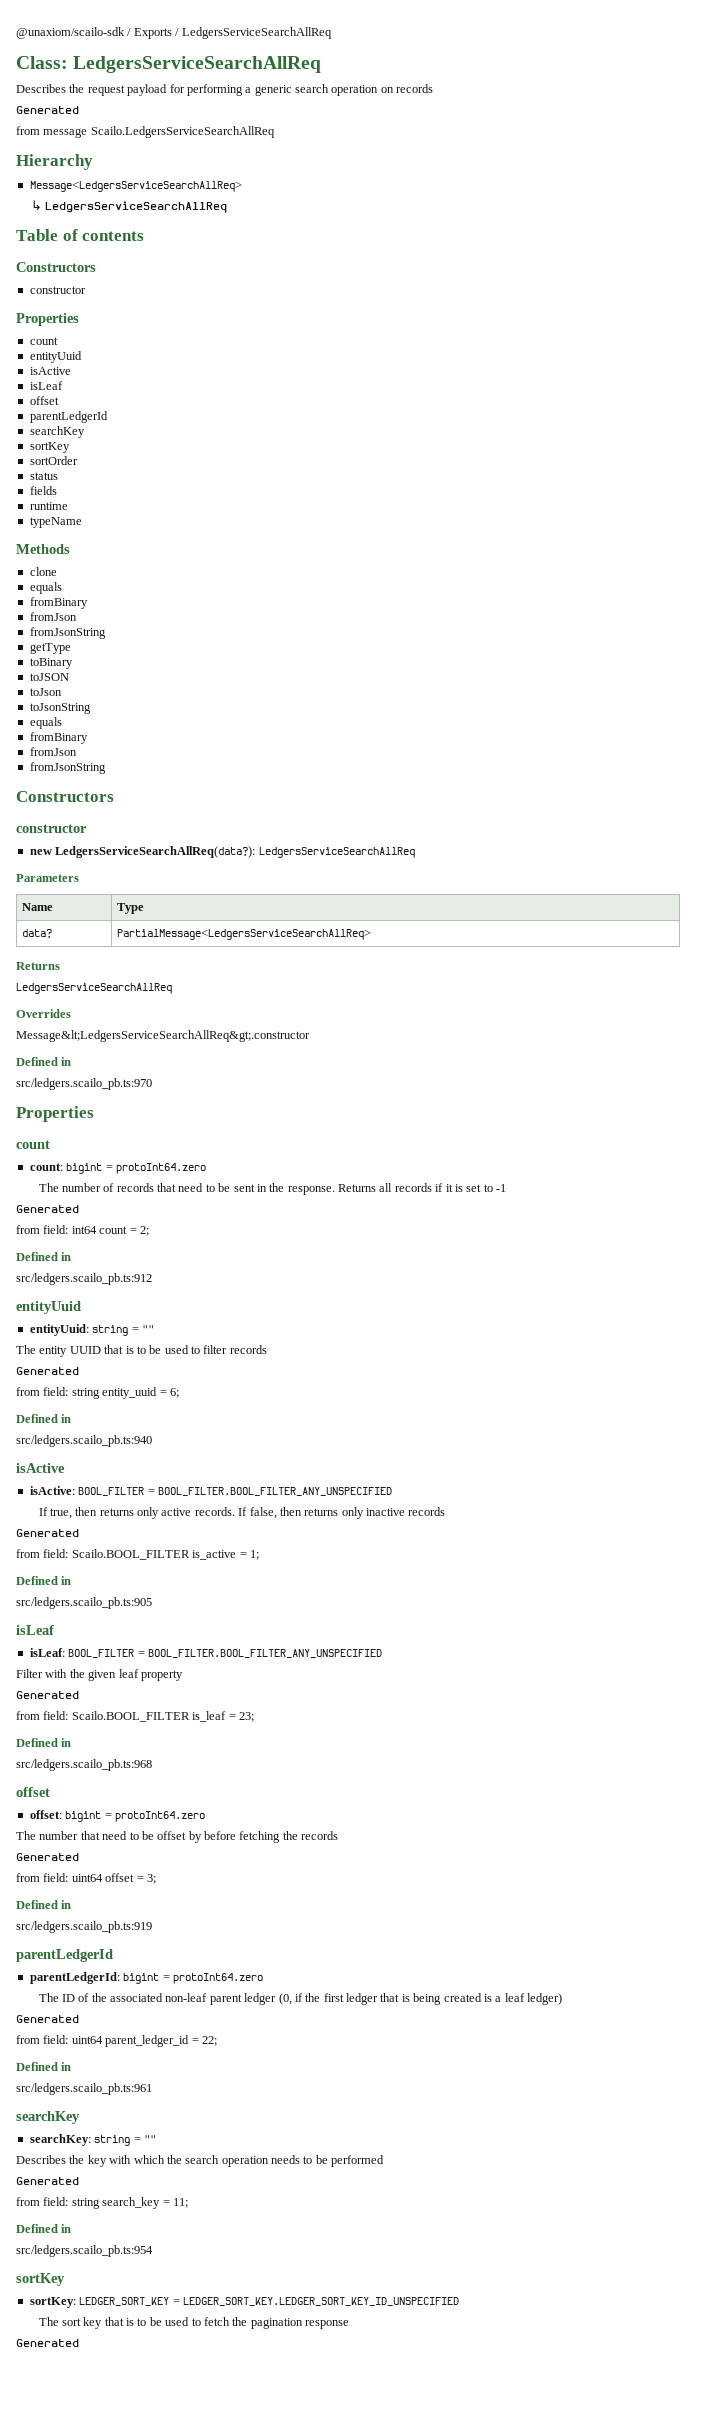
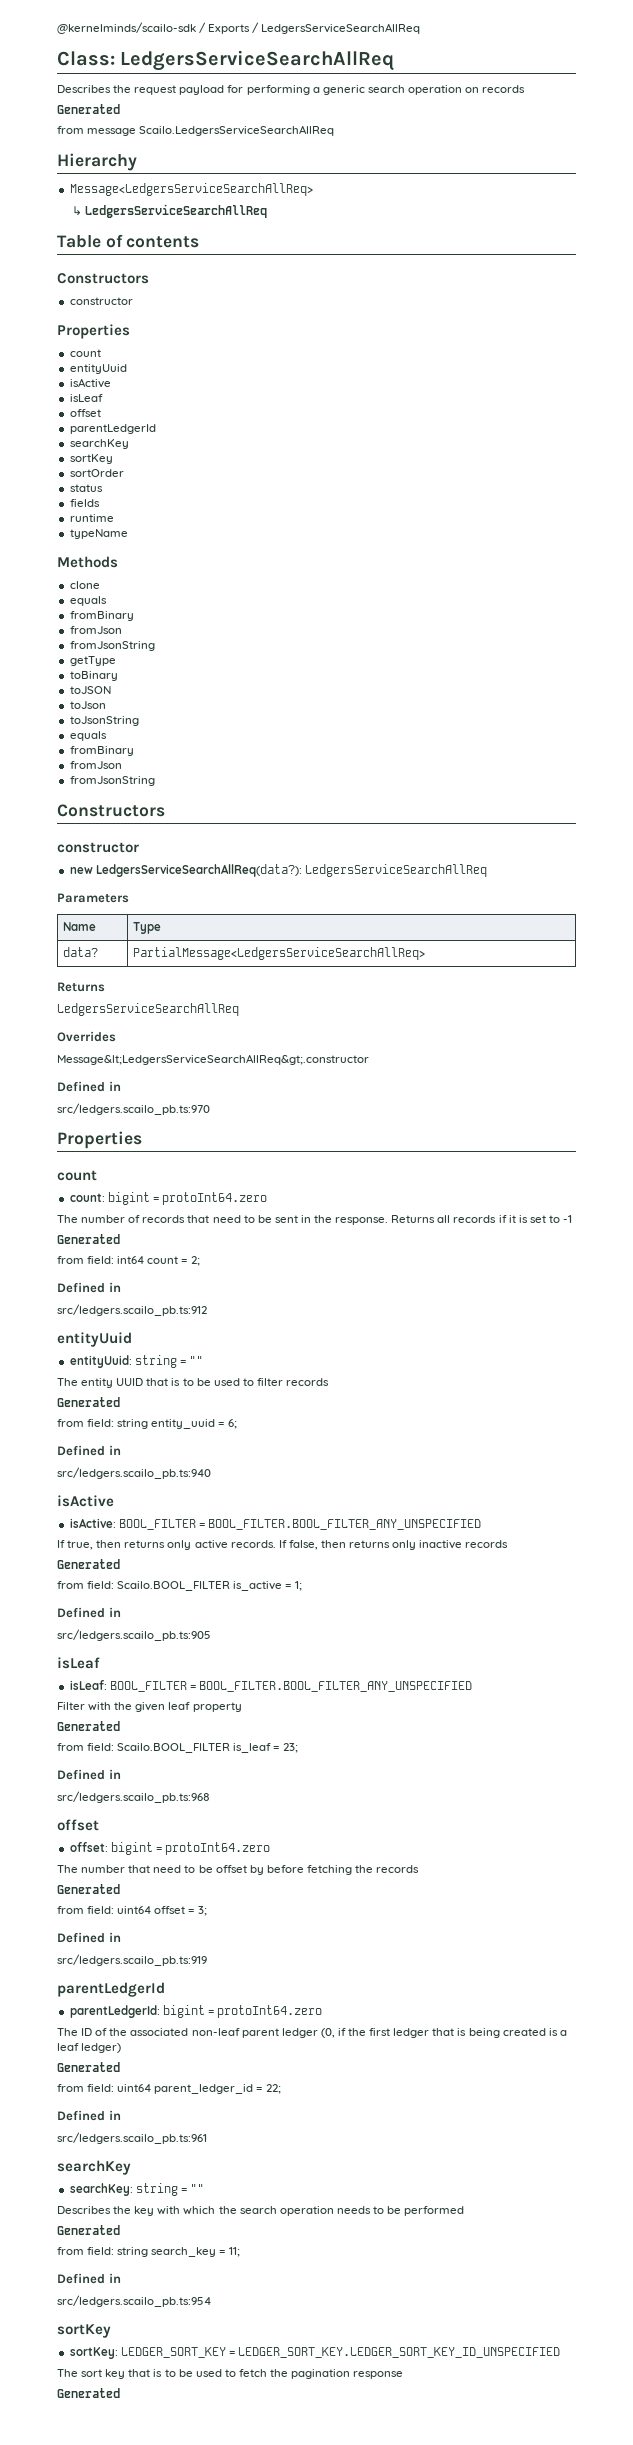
- @unaxiom/scailo-sdk / Exports / LedgersServiceSearchAllReq
+ @kernelminds/scailo-sdk / Exports / LedgersServiceSearchAllReq

